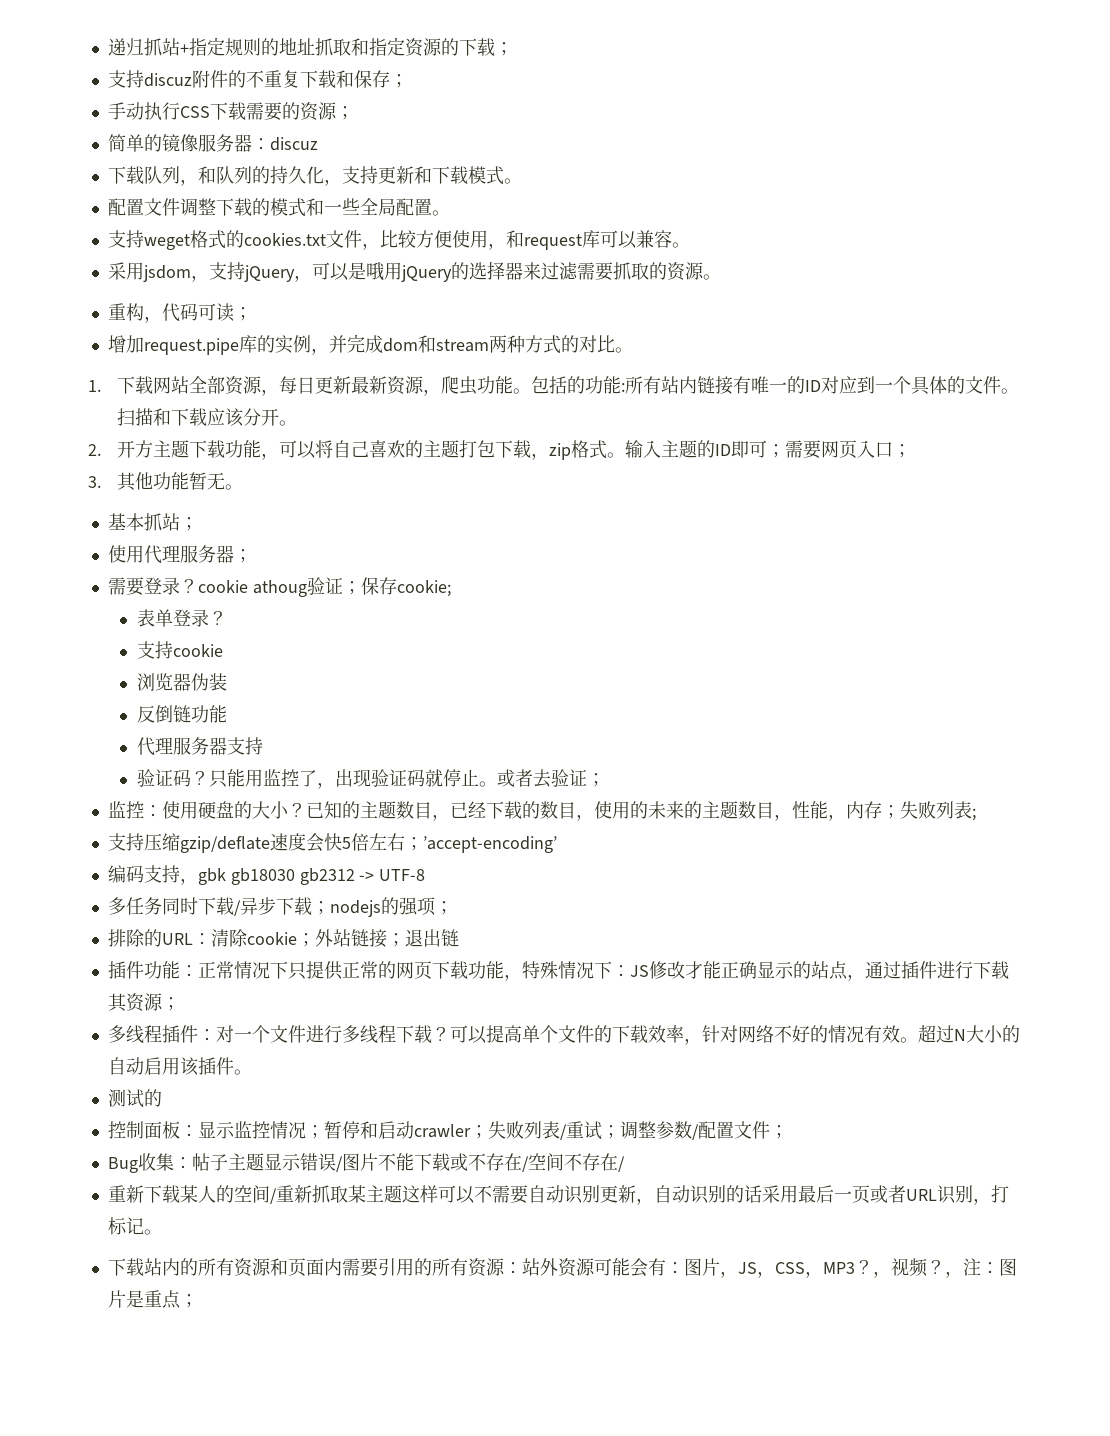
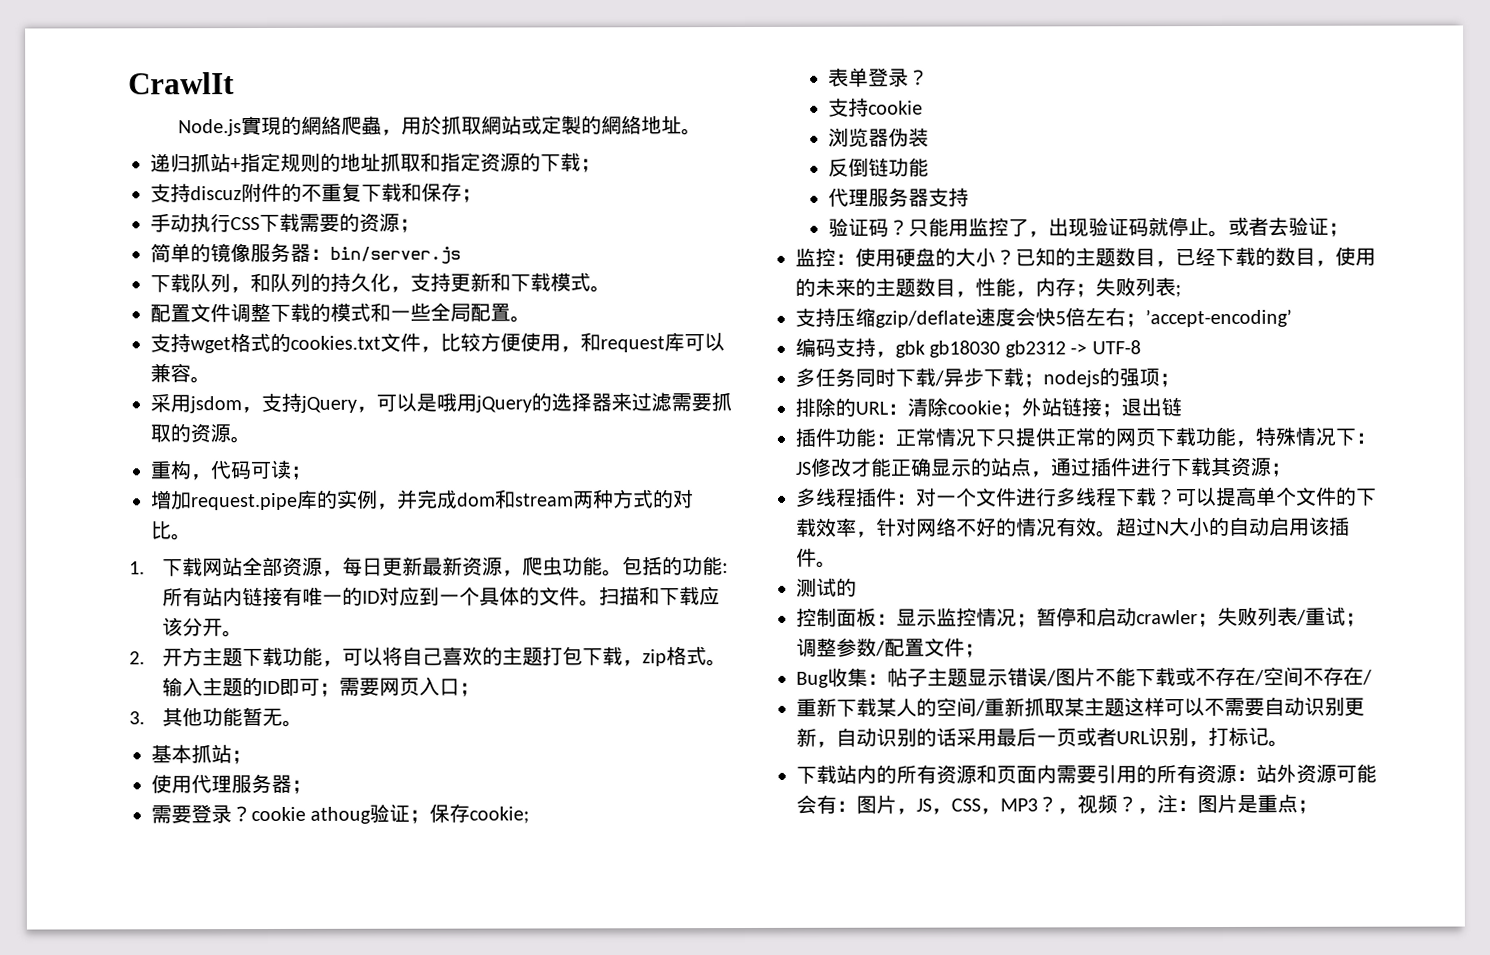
+ CrawlIt
+ Node.js實現的網絡爬蟲，用於抓取網站或定製的網絡地址。
- 简单的镜像服务器：discuz
+ 简单的镜像服务器：bin/server.js
- 支持weget格式的cookies.txt文件，比较方便使用，和request库可以兼容。
+ 支持wget格式的cookies.txt文件，比较方便使用，和request库可以兼容。

